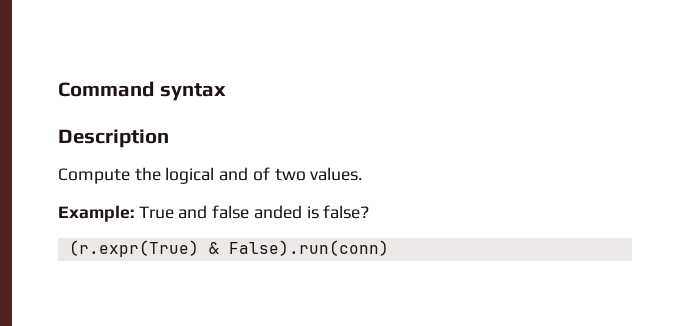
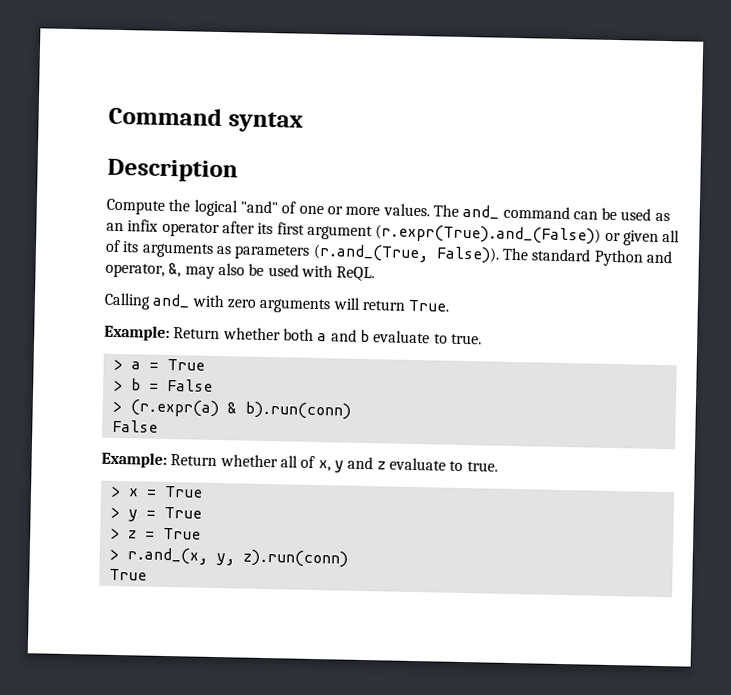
- Compute the logical and of two values.
- Example: True and false anded is false?
- (r.expr(True) & False).run(conn)
+ Compute the logical "and" of one or more values. The and_ command can be used as an infix operator after its first argument (r.expr(True).and_(False)) or given all of its arguments as parameters (r.and_(True, False)). The standard Python and operator, &, may also be used with ReQL.
+ Calling and_ with zero arguments will return True.
+ Example: Return whether both a and b evaluate to true.
+ > a = True
+ > b = False
+ > (r.expr(a) & b).run(conn)
+ False
+ Example: Return whether all of x, y and z evaluate to true.
+ > x = True
+ > y = True
+ > z = True
+ > r.and_(x, y, z).run(conn)
+ True

